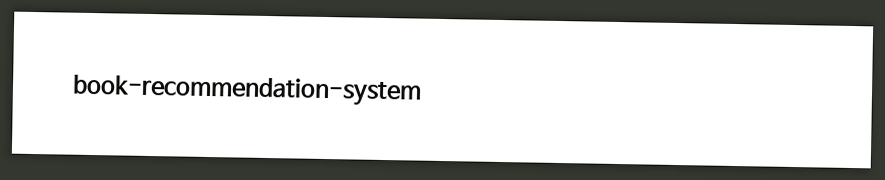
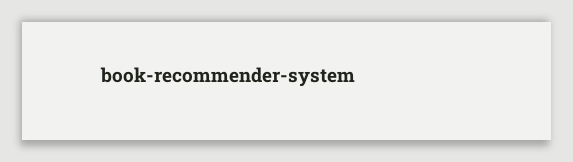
- book-recommendation-system
+ book-recommender-system

